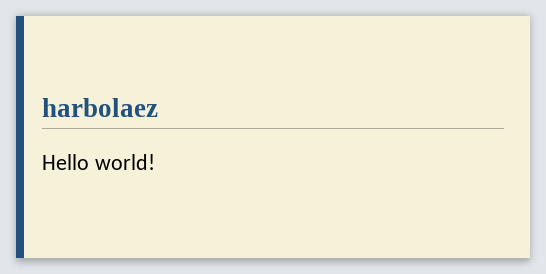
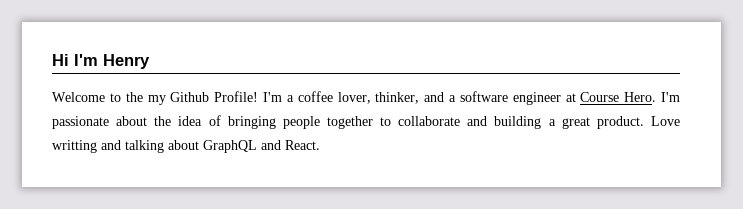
- harbolaez
- Hello world!
+ Hi I'm Henry
+ Welcome to the my Github Profile! I'm a coffee lover, thinker, and a software engineer at Course Hero. I'm passionate about the idea of bringing people together to collaborate and building a great product. Love writting and talking about GraphQL and React.

